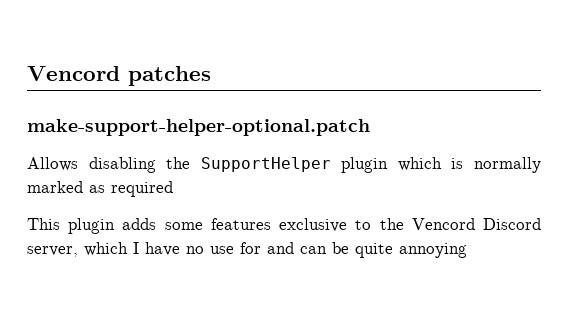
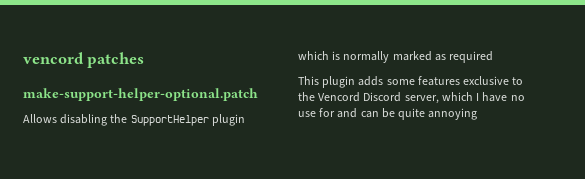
- Vencord patches
+ vencord patches

